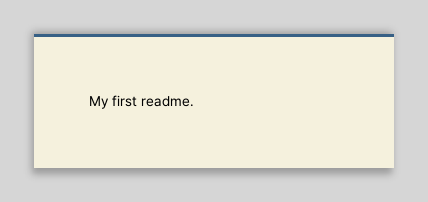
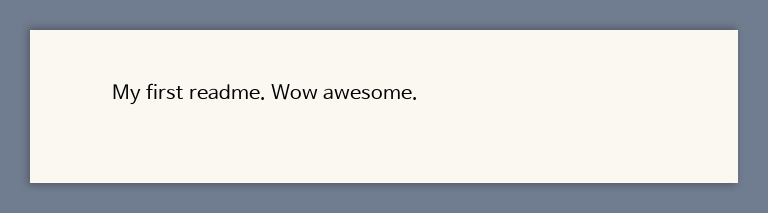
+ Wow awesome.

